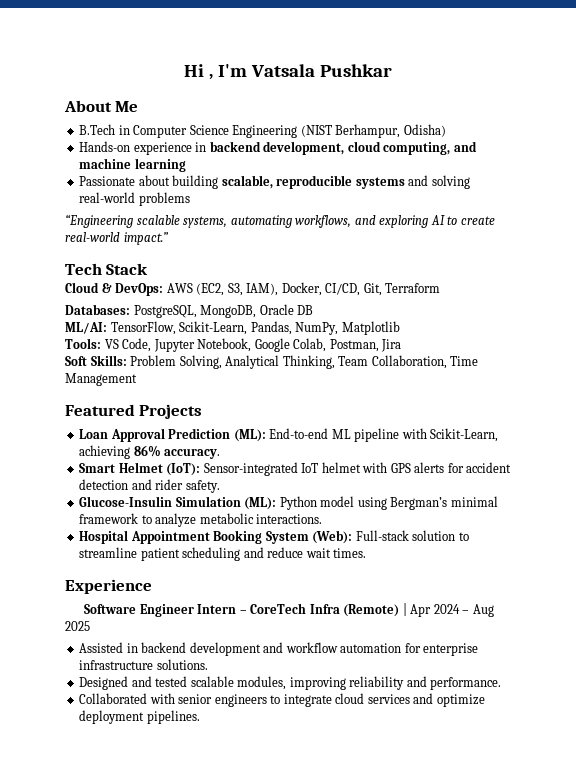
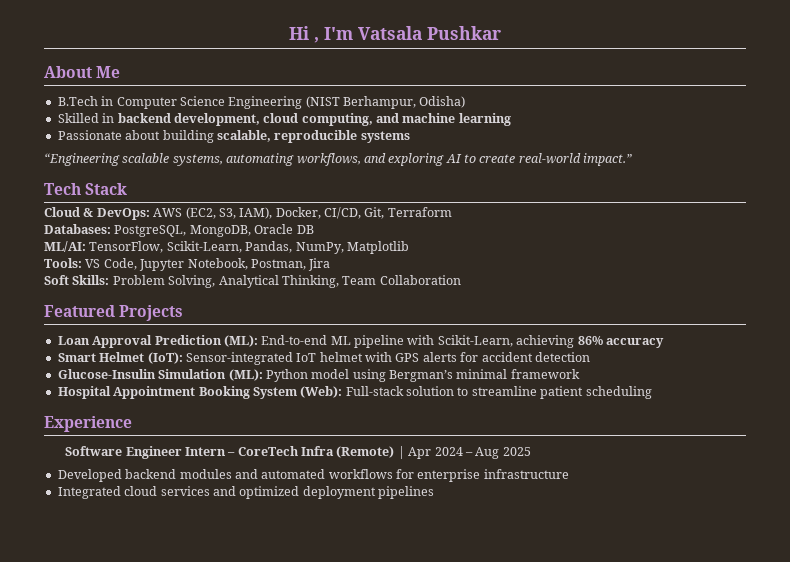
- Hands-on experience in backend development, cloud computing, and machine learning
+ Skilled in backend development, cloud computing, and machine learning
- Passionate about building scalable, reproducible systems and solving real-world problems
+ Passionate about building scalable, reproducible systems
- Tools: VS Code, Jupyter Notebook, Google Colab, Postman, Jira
+ Tools: VS Code, Jupyter Notebook, Postman, Jira
- Soft Skills: Problem Solving, Analytical Thinking, Team Collaboration, Time Management
+ Soft Skills: Problem Solving, Analytical Thinking, Team Collaboration
- Loan Approval Prediction (ML): End-to-end ML pipeline with Scikit-Learn, achieving 86% accuracy.
+ Loan Approval Prediction (ML): End-to-end ML pipeline with Scikit-Learn, achieving 86% accuracy
- Smart Helmet (IoT): Sensor-integrated IoT helmet with GPS alerts for accident detection and rider safety.
+ Smart Helmet (IoT): Sensor-integrated IoT helmet with GPS alerts for accident detection
- Glucose-Insulin Simulation (ML): Python model using Bergman’s minimal framework to analyze metabolic interactions.
+ Glucose-Insulin Simulation (ML): Python model using Bergman’s minimal framework
- Hospital Appointment Booking System (Web): Full-stack solution to streamline patient scheduling and reduce wait times.
+ Hospital Appointment Booking System (Web): Full-stack solution to streamline patient scheduling
- Assisted in backend development and workflow automation for enterprise infrastructure solutions.
- Designed and tested scalable modules, improving reliability and performance.
- Collaborated with senior engineers to integrate cloud services and optimize deployment pipelines.
+ Developed backend modules and automated workflows for enterprise infrastructure
+ Integrated cloud services and optimized deployment pipelines

